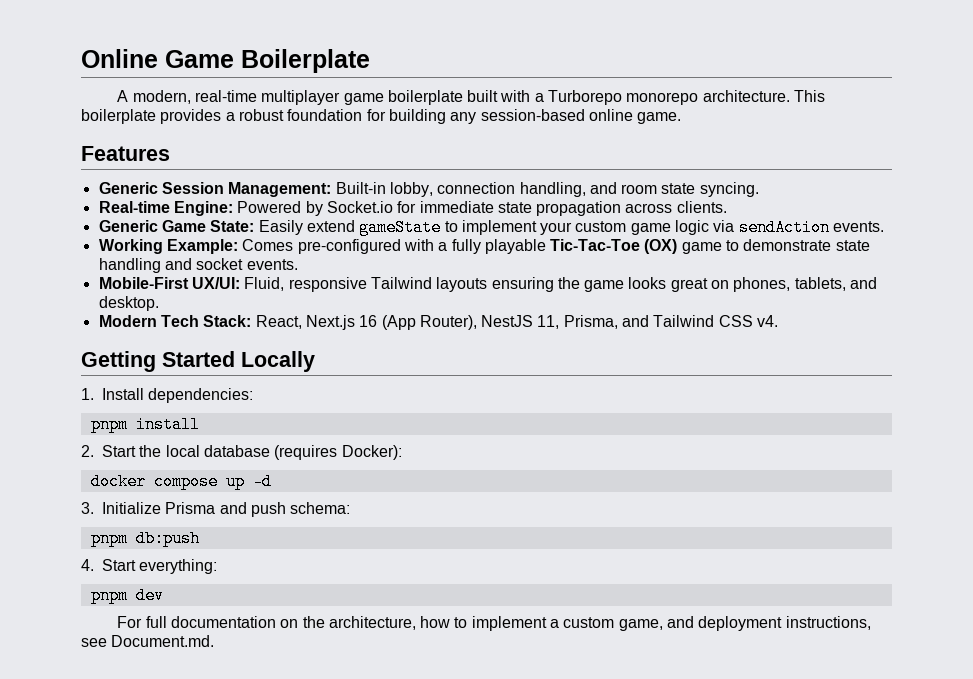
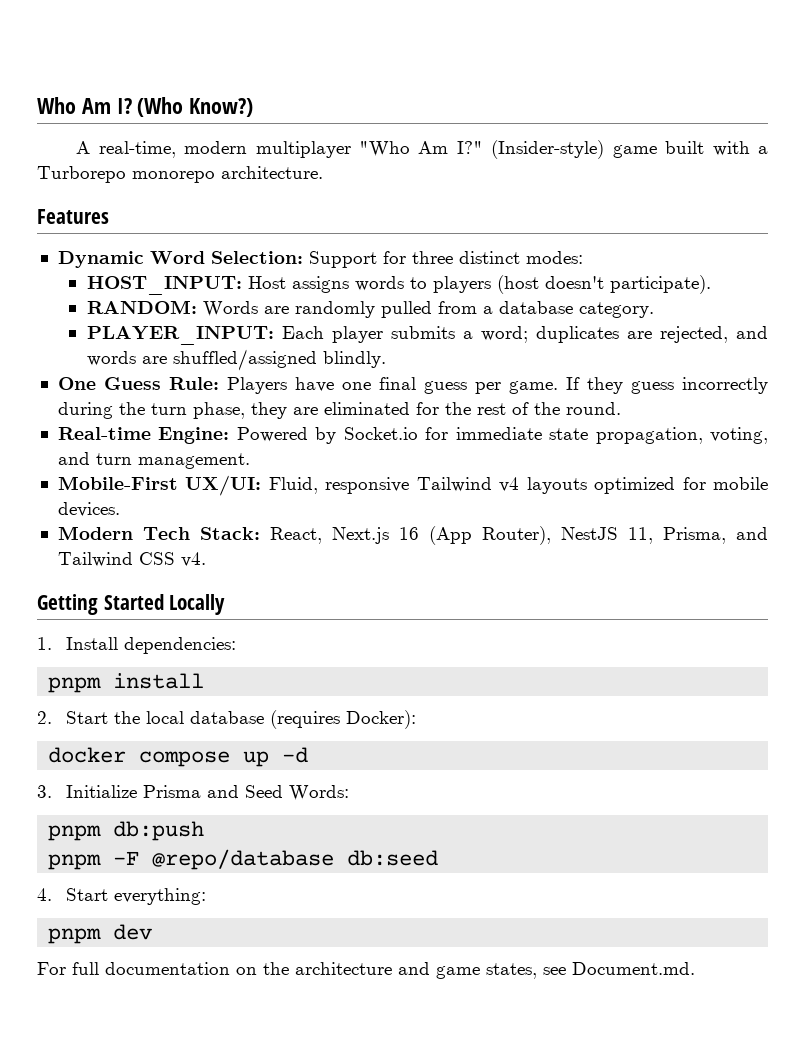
- Online Game Boilerplate
- A modern, real-time multiplayer game boilerplate built with a Turborepo monorepo architecture. This boilerplate provides a robust foundation for building any session-based online game.
+ Who Am I? (Who Know?)
+ A real-time, modern multiplayer "Who Am I?" (Insider-style) game built with a Turborepo monorepo architecture.
  Features
- Generic Session Management: Built-in lobby, connection handling, and room state syncing.
+ Dynamic Word Selection: Support for three distinct modes:
+ HOST_INPUT: Host assigns words to players (host doesn't participate).
+ RANDOM: Words are randomly pulled from a database category.
+ PLAYER_INPUT: Each player submits a word; duplicates are rejected, and words are shuffled/assigned blindly.
+ One Guess Rule: Players have one final guess per game. If they guess incorrectly during the turn phase, they are eliminated for the rest of the round.
- Real-time Engine: Powered by Socket.io for immediate state propagation across clients.
- Generic Game State: Easily extend gameState to implement your custom game logic via sendAction events.
- Working Example: Comes pre-configured with a fully playable Tic-Tac-Toe (OX) game to demonstrate state handling and socket events.
+ Real-time Engine: Powered by Socket.io for immediate state propagation, voting, and turn management.
- Mobile-First UX/UI: Fluid, responsive Tailwind layouts ensuring the game looks great on phones, tablets, and desktop.
+ Mobile-First UX/UI: Fluid, responsive Tailwind v4 layouts optimized for mobile devices.
- 3. Initialize Prisma and push schema:
+ 3. Initialize Prisma and Seed Words:
+ pnpm -F @repo/database db:seed
- For full documentation on the architecture, how to implement a custom game, and deployment instructions, see Document.md.
+ For full documentation on the architecture and game states, see Document.md.

